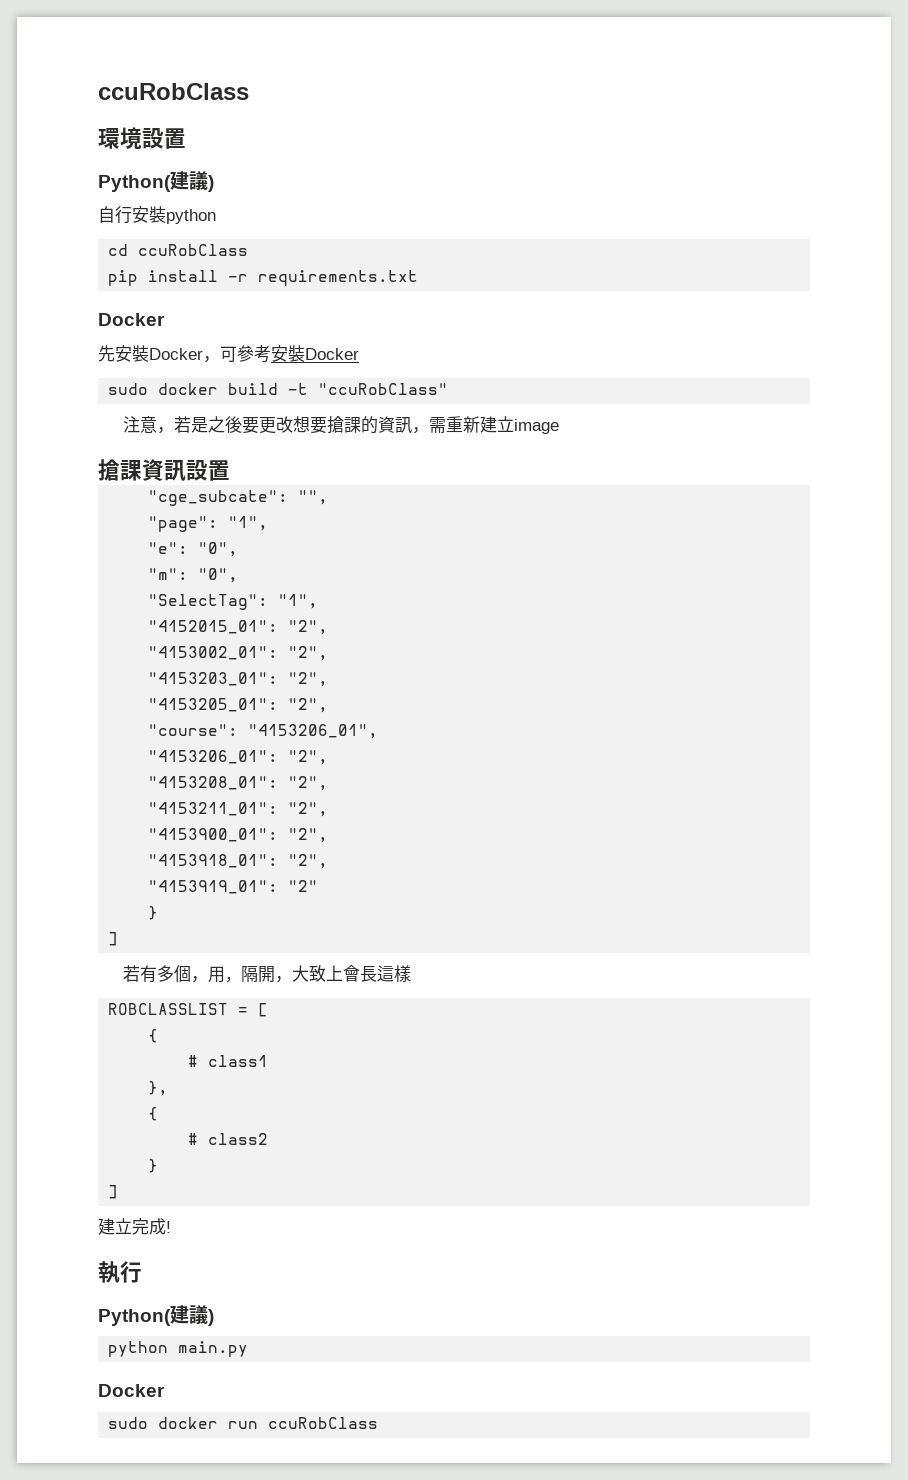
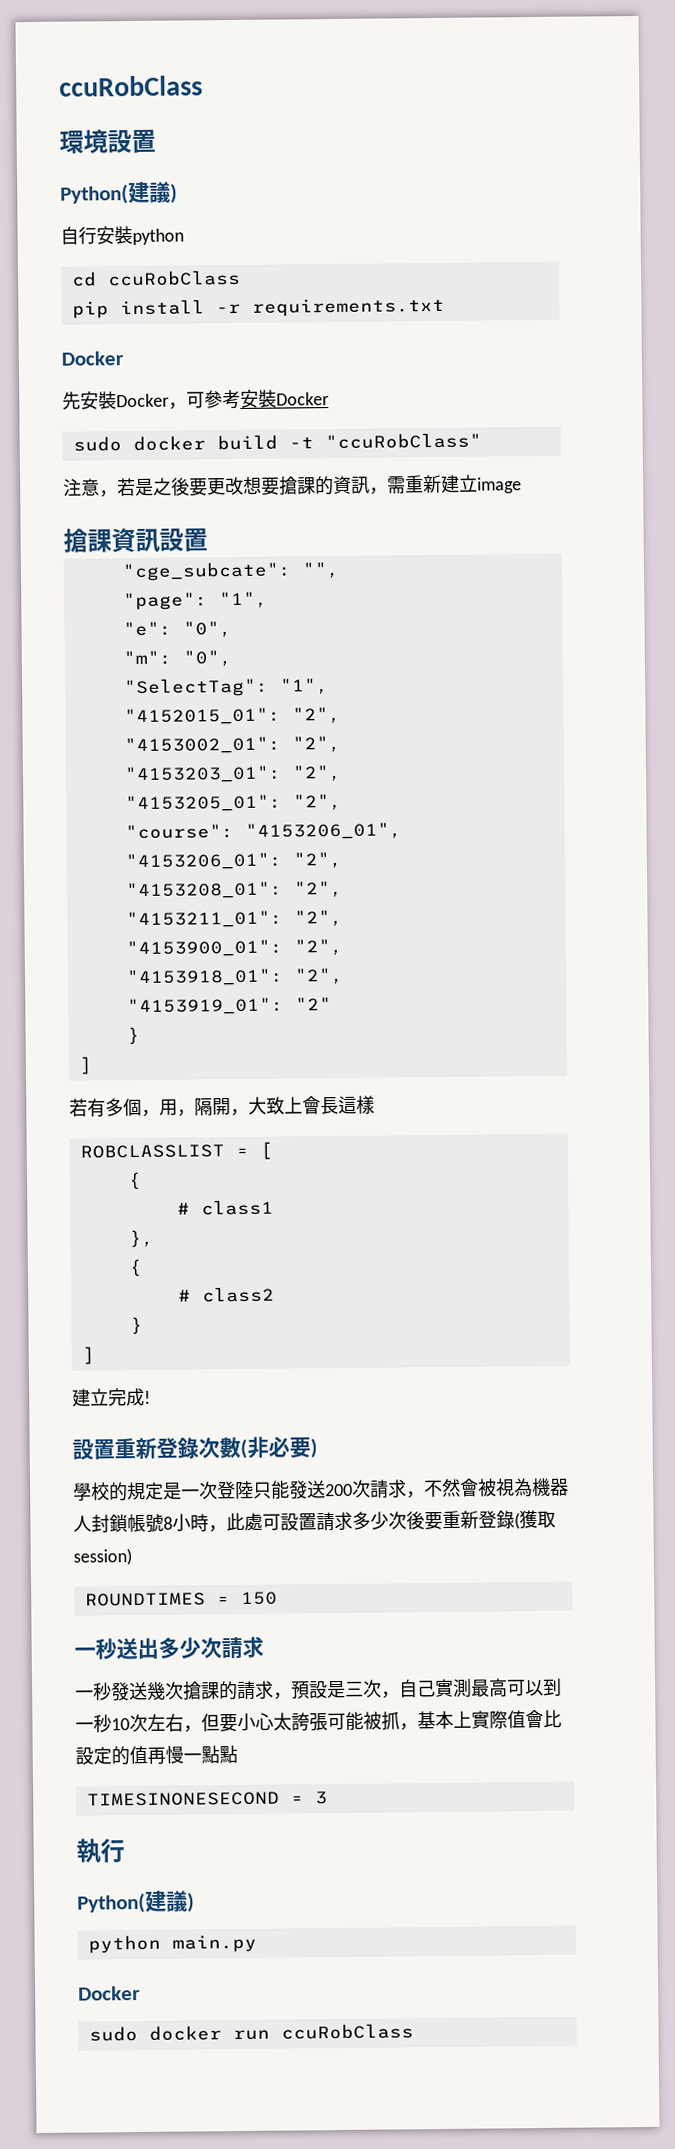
+ 設置重新登錄次數(非必要)
+ 學校的規定是一次登陸只能發送200次請求，不然會被視為機器人封鎖帳號8小時，此處可設置請求多少次後要重新登錄(獲取session)
+ ROUNDTIMES = 150
+ 一秒送出多少次請求
+ 一秒發送幾次搶課的請求，預設是三次，自己實測最高可以到一秒10次左右，但要小心太誇張可能被抓，基本上實際值會比設定的值再慢一點點
+ TIMESINONESECOND = 3

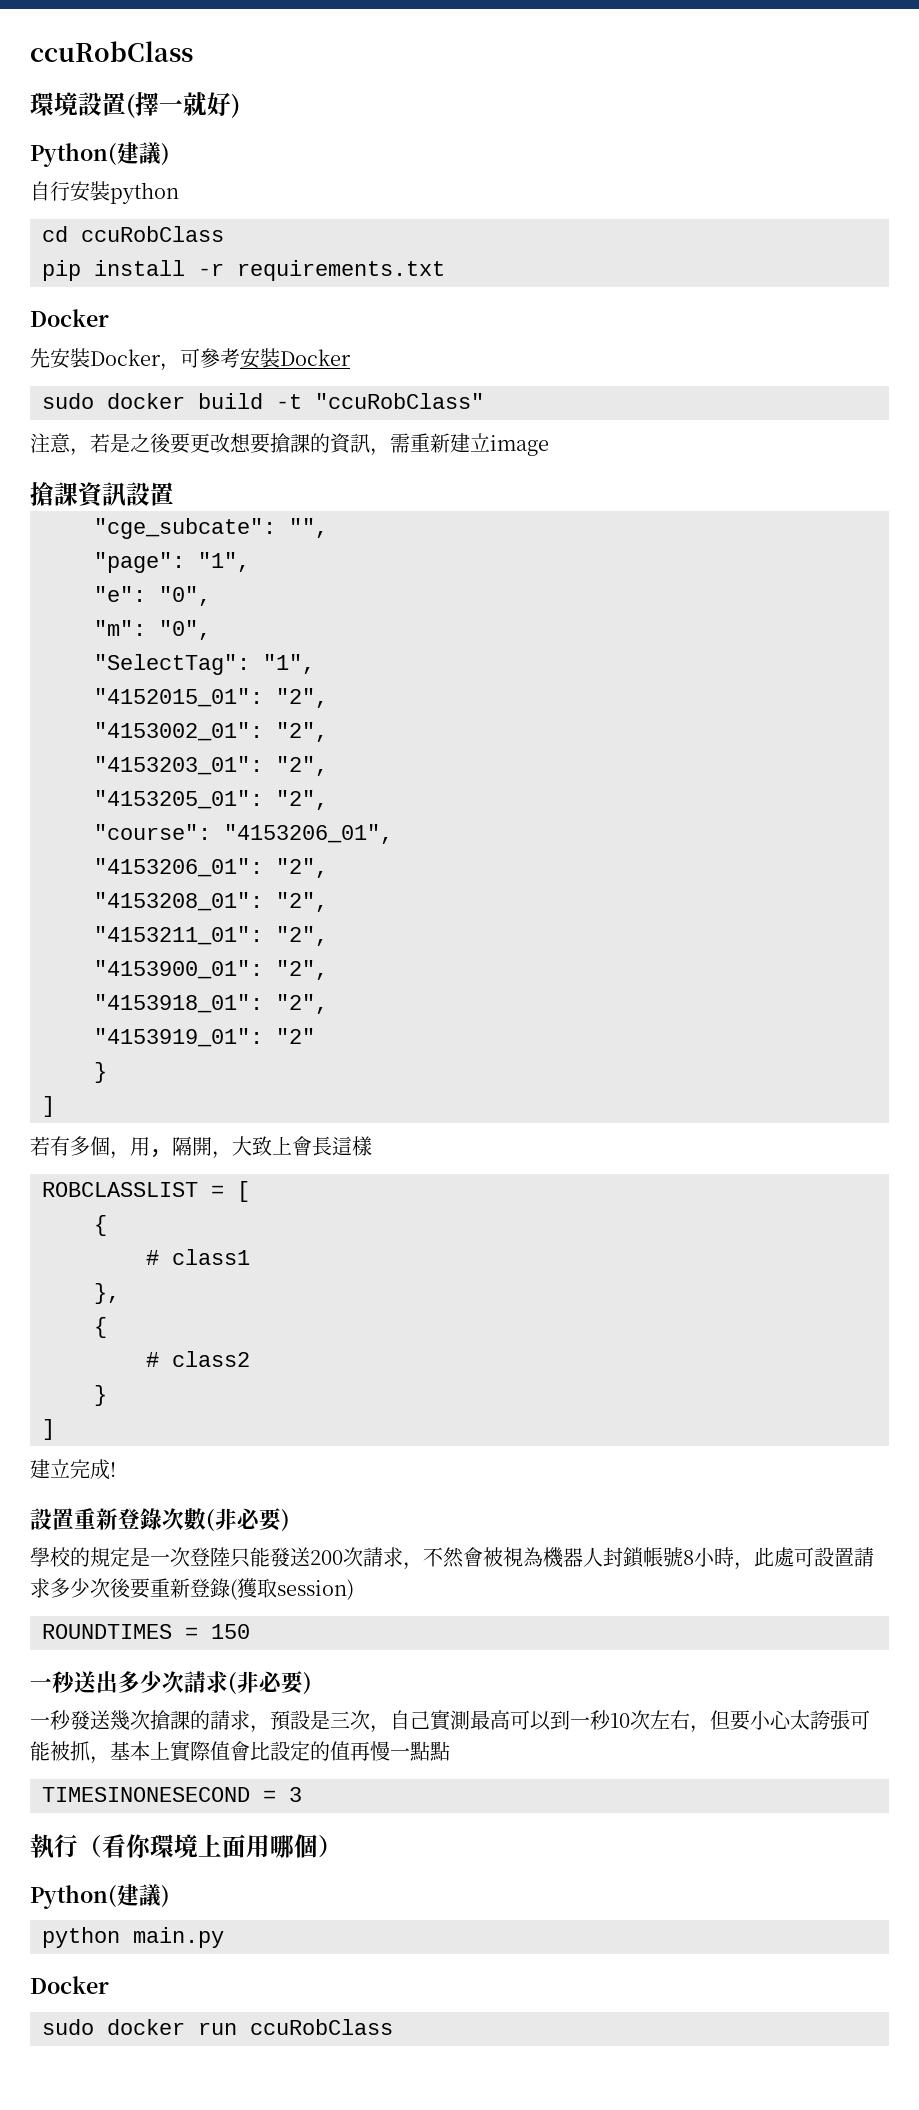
- 環境設置
+ 環境設置(擇一就好)
- 一秒送出多少次請求
+ 一秒送出多少次請求(非必要)
- 執行
+ 執行（看你環境上面用哪個）

